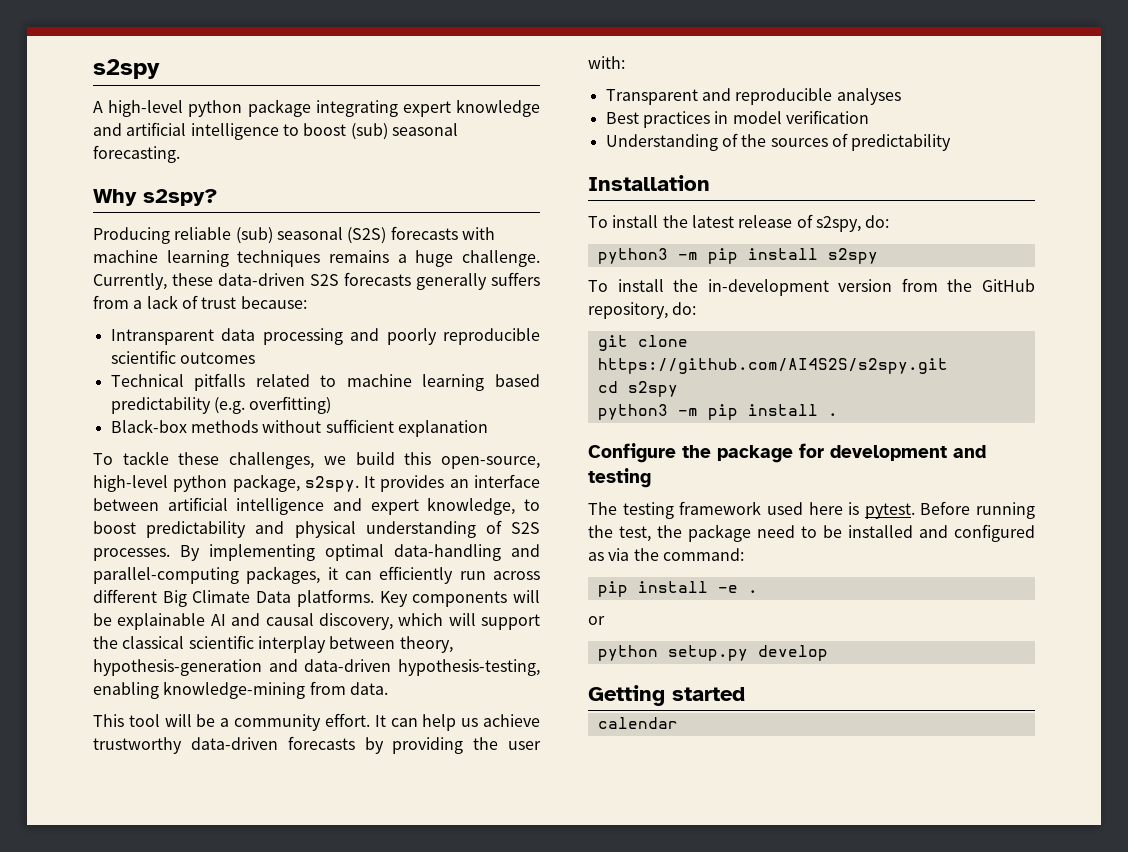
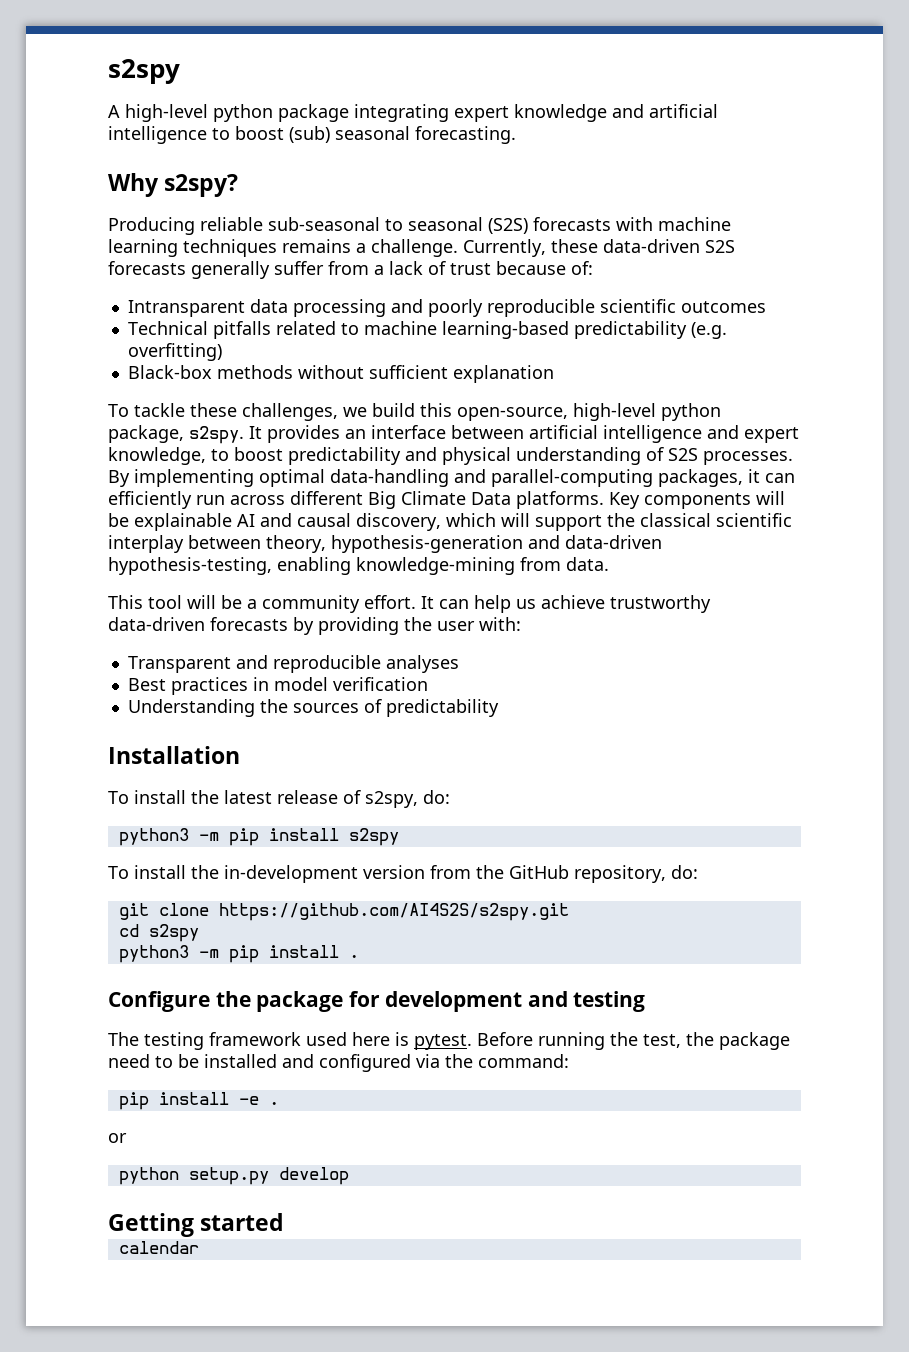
- Producing reliable (sub) seasonal (S2S) forecasts with machine learning techniques remains a huge challenge.
+ Producing reliable sub-seasonal to seasonal (S2S) forecasts with machine learning techniques remains a challenge.
- Currently, these data-driven S2S forecasts generally suffers from a lack of trust because:
+ Currently, these data-driven S2S forecasts generally suffer from a lack of trust because of:
- Technical pitfalls related to machine learning based predictability (e.g. overfitting)
+ Technical pitfalls related to machine learning-based predictability (e.g. overfitting)
- Understanding of the sources of predictability
+ Understanding the sources of predictability
- Before running the test, the package need to be installed and configured as via the command:
+ Before running the test, the package need to be installed and configured via the command:

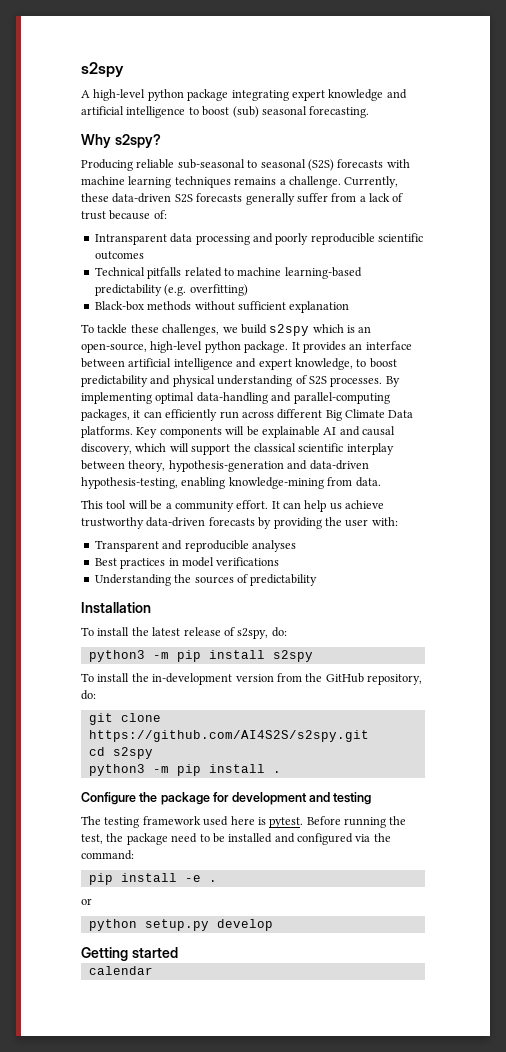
- To tackle these challenges, we build this open-source, high-level python package, s2spy.
+ To tackle these challenges, we build s2spy which is an open-source, high-level python package.
- Best practices in model verification
+ Best practices in model verifications

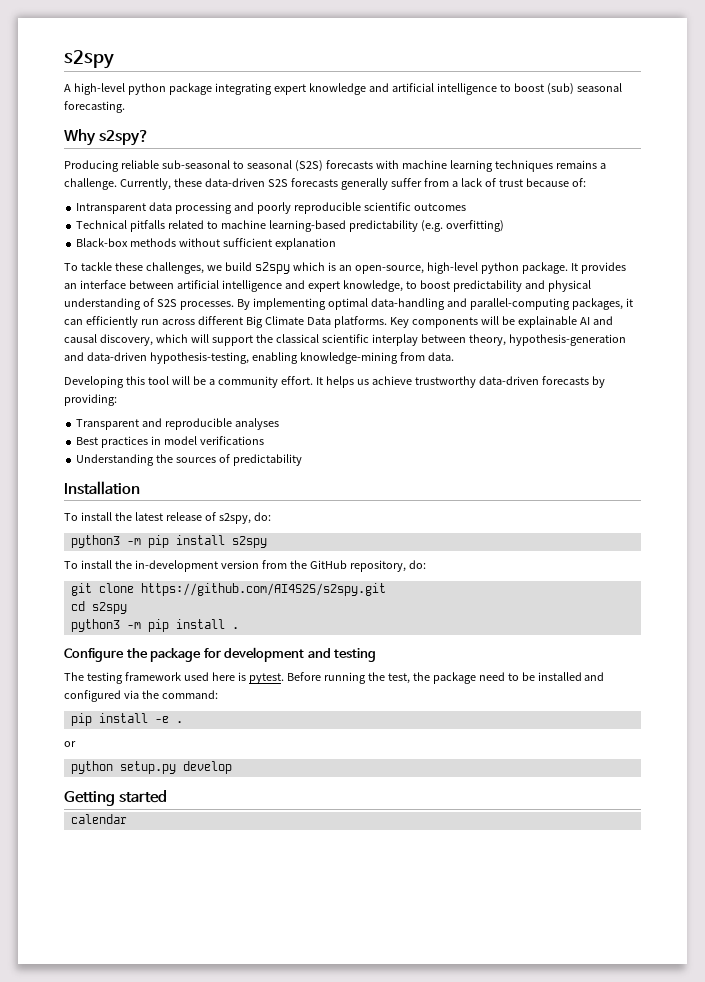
- This tool will be a community effort.
+ Developing this tool will be a community effort.
- It can help us achieve trustworthy data-driven forecasts by providing the user with:
+ It helps us achieve trustworthy data-driven forecasts by providing:

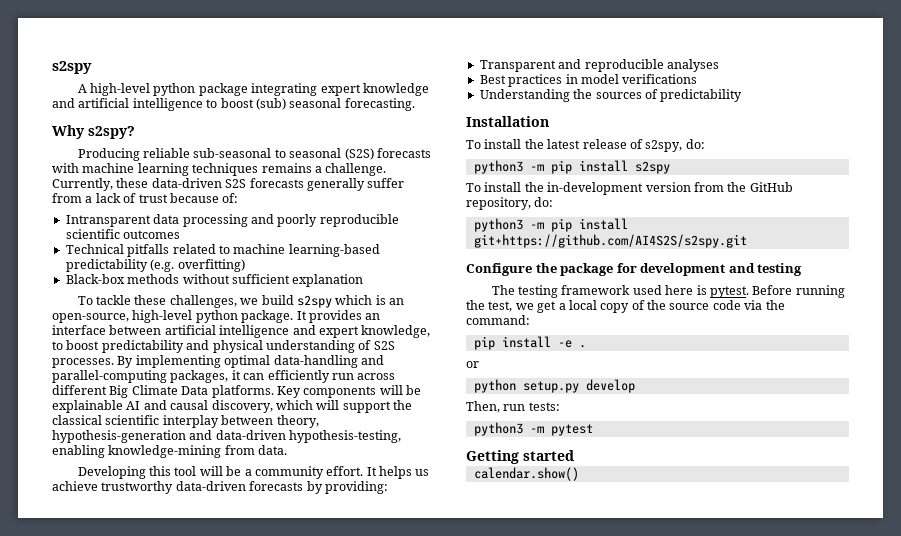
- git clone https://github.com/AI4S2S/s2spy.git
- cd s2spy
- python3 -m pip install .
+ python3 -m pip install git+https://github.com/AI4S2S/s2spy.git
- Before running the test, the package need to be installed and configured via the command:
+ Before running the test, we get a local copy of the source code via the command:
+ Then, run tests:
+ python3 -m pytest
- calendar
+ calendar.show()

